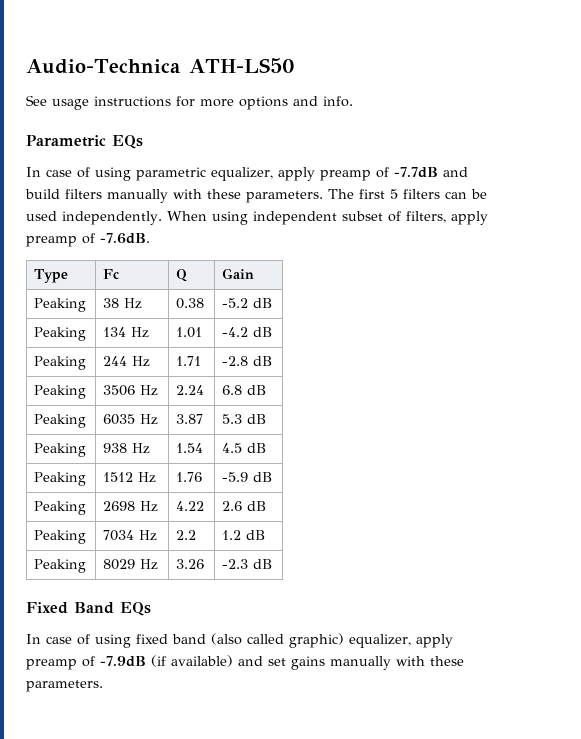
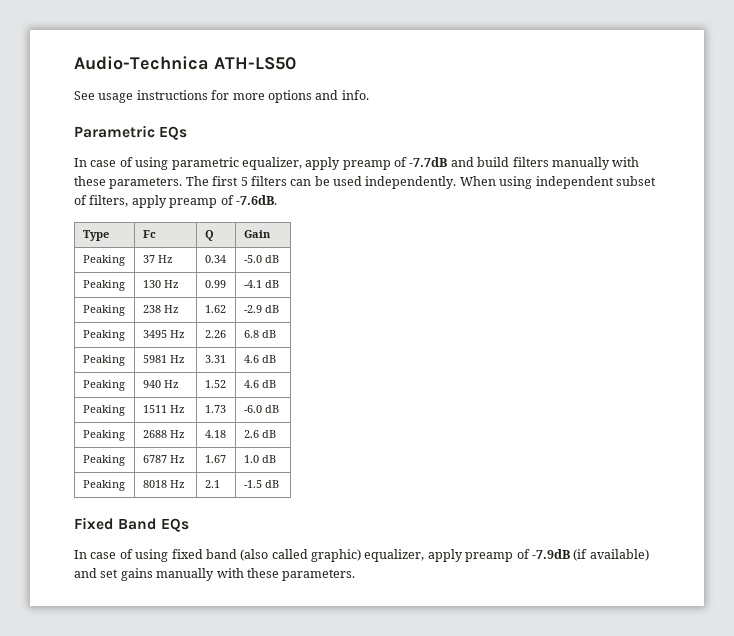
- Peaking | 38 Hz | 0.38 | -5.2 dB
- Peaking | 134 Hz | 1.01 | -4.2 dB
- Peaking | 244 Hz | 1.71 | -2.8 dB
- Peaking | 3506 Hz | 2.24 | 6.8 dB
+ Peaking | 37 Hz | 0.34 | -5.0 dB
+ Peaking | 130 Hz | 0.99 | -4.1 dB
+ Peaking | 238 Hz | 1.62 | -2.9 dB
+ Peaking | 3495 Hz | 2.26 | 6.8 dB
- Peaking | 6035 Hz | 3.87 | 5.3 dB
- Peaking | 938 Hz | 1.54 | 4.5 dB
- Peaking | 1512 Hz | 1.76 | -5.9 dB
- Peaking | 2698 Hz | 4.22 | 2.6 dB
+ Peaking | 5981 Hz | 3.31 | 4.6 dB
+ Peaking | 940 Hz | 1.52 | 4.6 dB
+ Peaking | 1511 Hz | 1.73 | -6.0 dB
+ Peaking | 2688 Hz | 4.18 | 2.6 dB
- Peaking | 7034 Hz | 2.2 | 1.2 dB
- Peaking | 8029 Hz | 3.26 | -2.3 dB
+ Peaking | 6787 Hz | 1.67 | 1.0 dB
+ Peaking | 8018 Hz | 2.1 | -1.5 dB

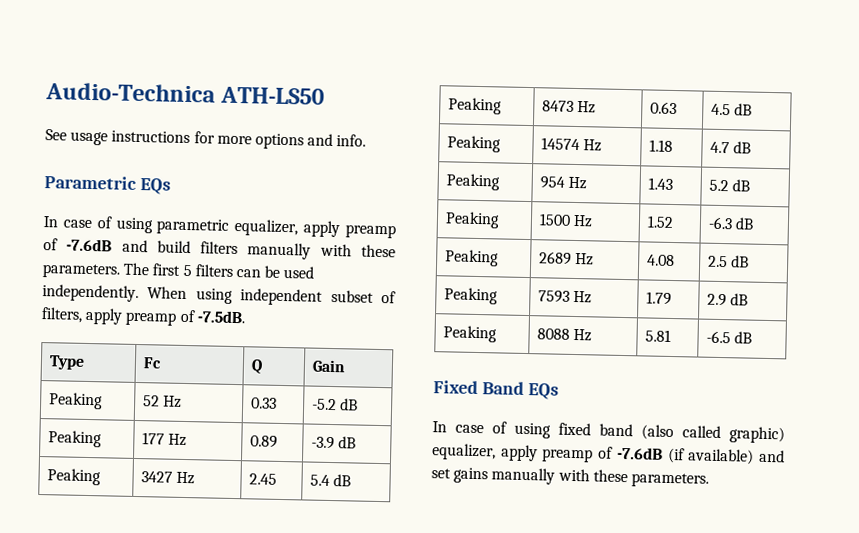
- In case of using parametric equalizer, apply preamp of -7.7dB and build filters manually with these parameters.
+ In case of using parametric equalizer, apply preamp of -7.6dB and build filters manually with these parameters.
- When using independent subset of filters, apply preamp of -7.6dB.
+ When using independent subset of filters, apply preamp of -7.5dB.
- Peaking | 37 Hz | 0.34 | -5.0 dB
- Peaking | 130 Hz | 0.99 | -4.1 dB
- Peaking | 238 Hz | 1.62 | -2.9 dB
- Peaking | 3495 Hz | 2.26 | 6.8 dB
- Peaking | 5981 Hz | 3.31 | 4.6 dB
- Peaking | 940 Hz | 1.52 | 4.6 dB
- Peaking | 1511 Hz | 1.73 | -6.0 dB
- Peaking | 2688 Hz | 4.18 | 2.6 dB
- Peaking | 6787 Hz | 1.67 | 1.0 dB
- Peaking | 8018 Hz | 2.1 | -1.5 dB
+ Peaking | 52 Hz | 0.33 | -5.2 dB
+ Peaking | 177 Hz | 0.89 | -3.9 dB
+ Peaking | 3427 Hz | 2.45 | 5.4 dB
+ Peaking | 8473 Hz | 0.63 | 4.5 dB
+ Peaking | 14574 Hz | 1.18 | 4.7 dB
+ Peaking | 954 Hz | 1.43 | 5.2 dB
+ Peaking | 1500 Hz | 1.52 | -6.3 dB
+ Peaking | 2689 Hz | 4.08 | 2.5 dB
+ Peaking | 7593 Hz | 1.79 | 2.9 dB
+ Peaking | 8088 Hz | 5.81 | -6.5 dB
- In case of using fixed band (also called graphic) equalizer, apply preamp of -7.9dB (if available) and set gains manually with these parameters.
+ In case of using fixed band (also called graphic) equalizer, apply preamp of -7.6dB (if available) and set gains manually with these parameters.

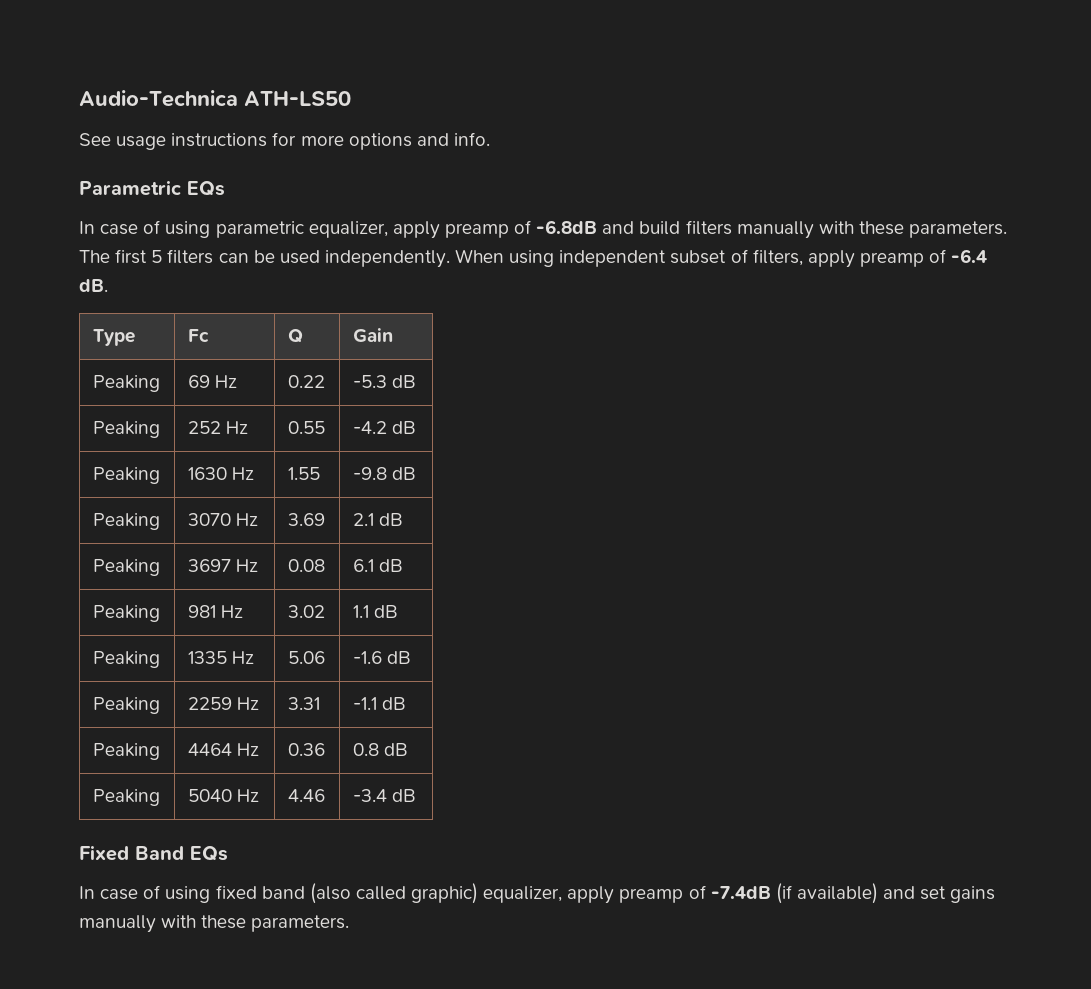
- In case of using parametric equalizer, apply preamp of -7.6dB and build filters manually with these parameters.
+ In case of using parametric equalizer, apply preamp of -6.8dB and build filters manually with these parameters.
- When using independent subset of filters, apply preamp of -7.5dB.
+ When using independent subset of filters, apply preamp of -6.4 dB.
- Peaking | 52 Hz | 0.33 | -5.2 dB
- Peaking | 177 Hz | 0.89 | -3.9 dB
- Peaking | 3427 Hz | 2.45 | 5.4 dB
- Peaking | 8473 Hz | 0.63 | 4.5 dB
- Peaking | 14574 Hz | 1.18 | 4.7 dB
- Peaking | 954 Hz | 1.43 | 5.2 dB
- Peaking | 1500 Hz | 1.52 | -6.3 dB
- Peaking | 2689 Hz | 4.08 | 2.5 dB
- Peaking | 7593 Hz | 1.79 | 2.9 dB
- Peaking | 8088 Hz | 5.81 | -6.5 dB
+ Peaking | 69 Hz | 0.22 | -5.3 dB
+ Peaking | 252 Hz | 0.55 | -4.2 dB
+ Peaking | 1630 Hz | 1.55 | -9.8 dB
+ Peaking | 3070 Hz | 3.69 | 2.1 dB
+ Peaking | 3697 Hz | 0.08 | 6.1 dB
+ Peaking | 981 Hz | 3.02 | 1.1 dB
+ Peaking | 1335 Hz | 5.06 | -1.6 dB
+ Peaking | 2259 Hz | 3.31 | -1.1 dB
+ Peaking | 4464 Hz | 0.36 | 0.8 dB
+ Peaking | 5040 Hz | 4.46 | -3.4 dB
- In case of using fixed band (also called graphic) equalizer, apply preamp of -7.6dB (if available) and set gains manually with these parameters.
+ In case of using fixed band (also called graphic) equalizer, apply preamp of -7.4dB (if available) and set gains manually with these parameters.

